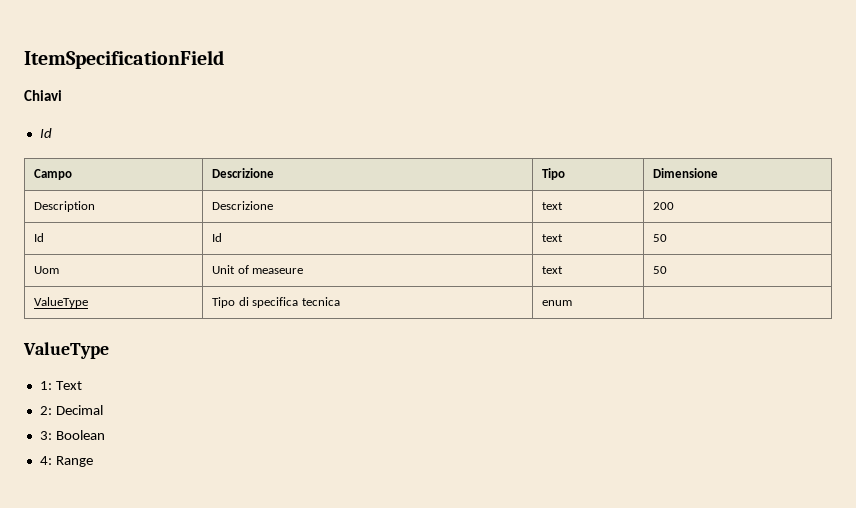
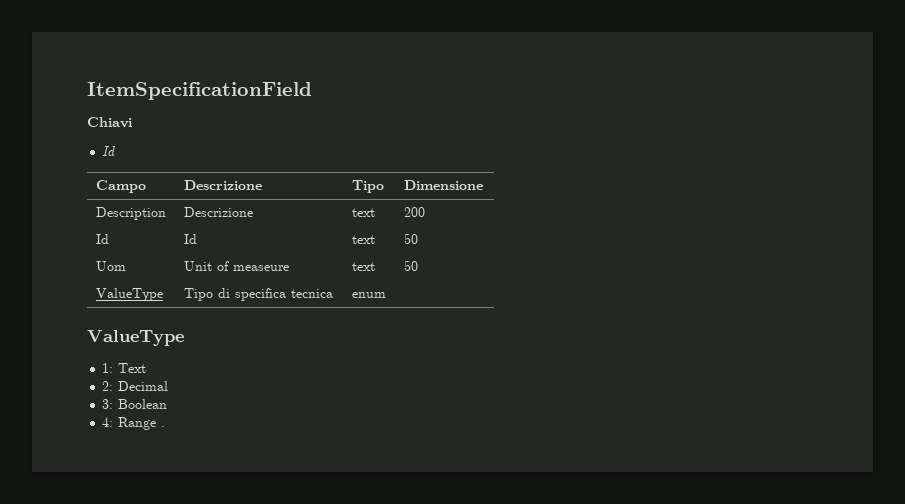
- 4: Range
+ 4: Range .

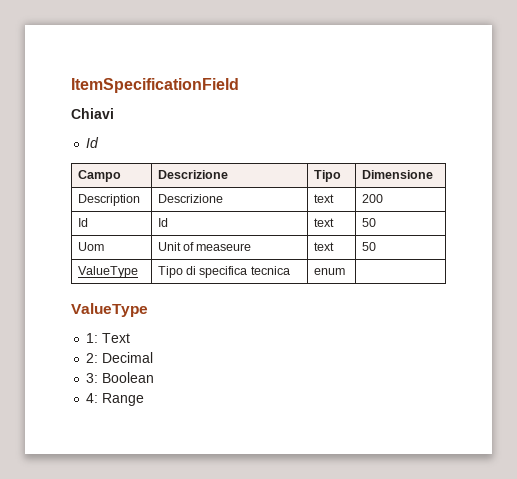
- 4: Range .
+ 4: Range

